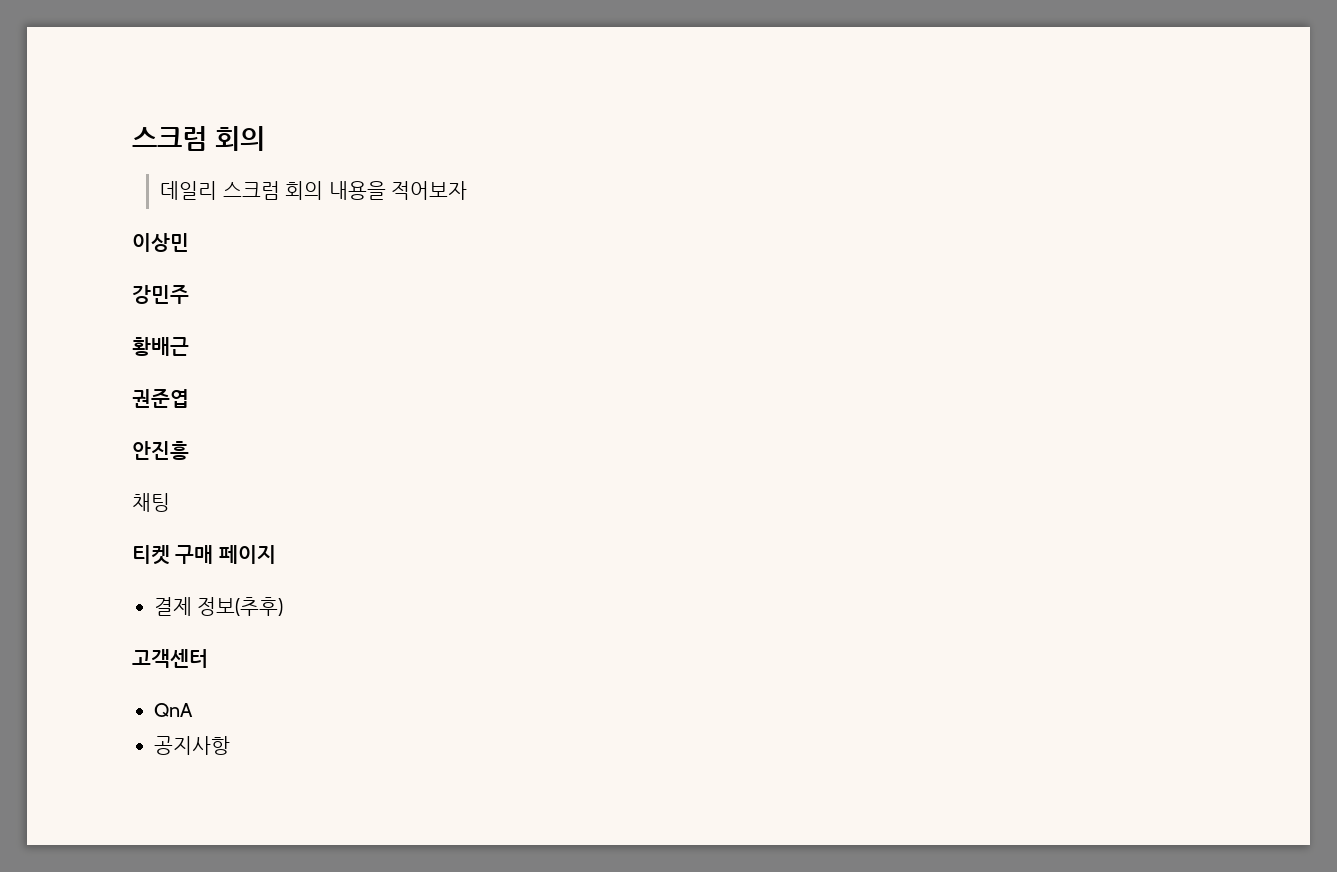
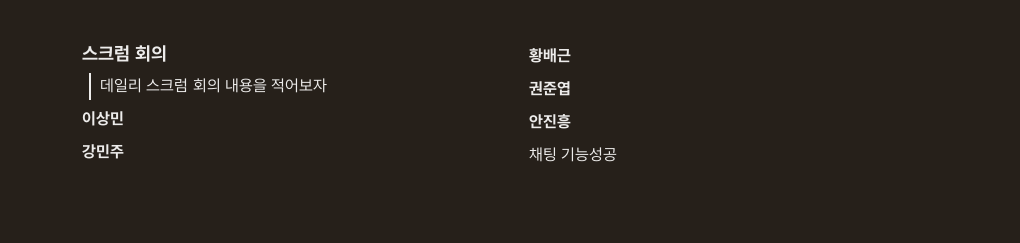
- 채팅
- 티켓 구매 페이지
- 결제 정보(추후)
- 고객센터
- QnA
- 공지사항
+ 채팅 기능성공

